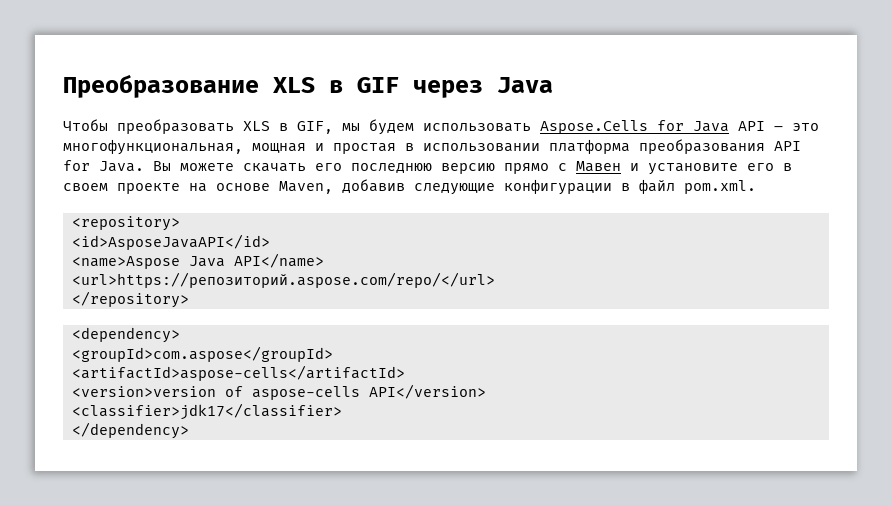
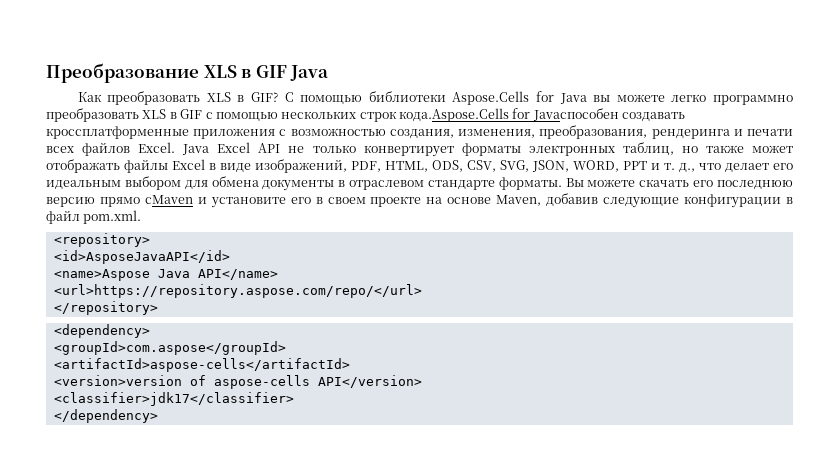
- Преобразование XLS в GIF через Java
+ Преобразование XLS в GIF Java
- Чтобы преобразовать XLS в GIF, мы будем использовать Aspose.Cells for Java API – это многофункциональная, мощная и простая в использовании платформа преобразования API for Java.
+ Как преобразовать XLS в GIF? С помощью библиотеки Aspose.Cells for Java вы можете легко программно преобразовать XLS в GIF с помощью нескольких строк кода.Aspose.Cells for Javaспособен создавать кроссплатформенные приложения с возможностью создания, изменения, преобразования, рендеринга и печати всех файлов Excel. Java Excel API не только конвертирует форматы электронных таблиц, но также может отображать файлы Excel в виде изображений, PDF, HTML, ODS, CSV, SVG, JSON, WORD, PPT и т. д., что делает его идеальным выбором для обмена документы в отраслевом стандарте форматы.
- Вы можете скачать его последнюю версию прямо с Мавен и установите его в своем проекте на основе Maven, добавив следующие конфигурации в файл pom.xml.
+ Вы можете скачать его последнюю версию прямо сMaven и установите его в своем проекте на основе Maven, добавив следующие конфигурации в файл pom.xml.
- <url>https://репозиторий.aspose.com/repo/</url>
+ <url>https://repository.aspose.com/repo/</url>

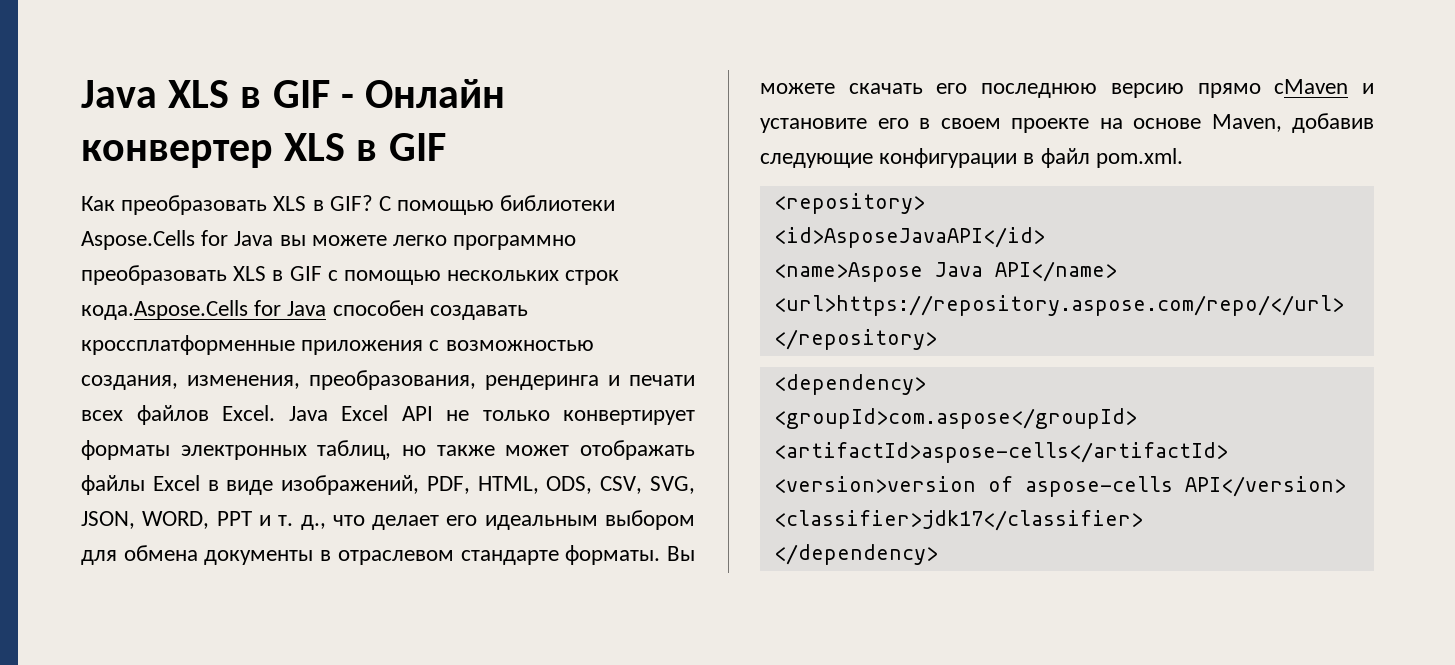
- Преобразование XLS в GIF Java
+ Java XLS в GIF - Онлайн конвертер XLS в GIF
- С помощью библиотеки Aspose.Cells for Java вы можете легко программно преобразовать XLS в GIF с помощью нескольких строк кода.Aspose.Cells for Javaспособен создавать кроссплатформенные приложения с возможностью создания, изменения, преобразования, рендеринга и печати всех файлов Excel.
+ С помощью библиотеки Aspose.Cells for Java вы можете легко программно преобразовать XLS в GIF с помощью нескольких строк кода.Aspose.Cells for Java способен создавать кроссплатформенные приложения с возможностью создания, изменения, преобразования, рендеринга и печати всех файлов Excel.

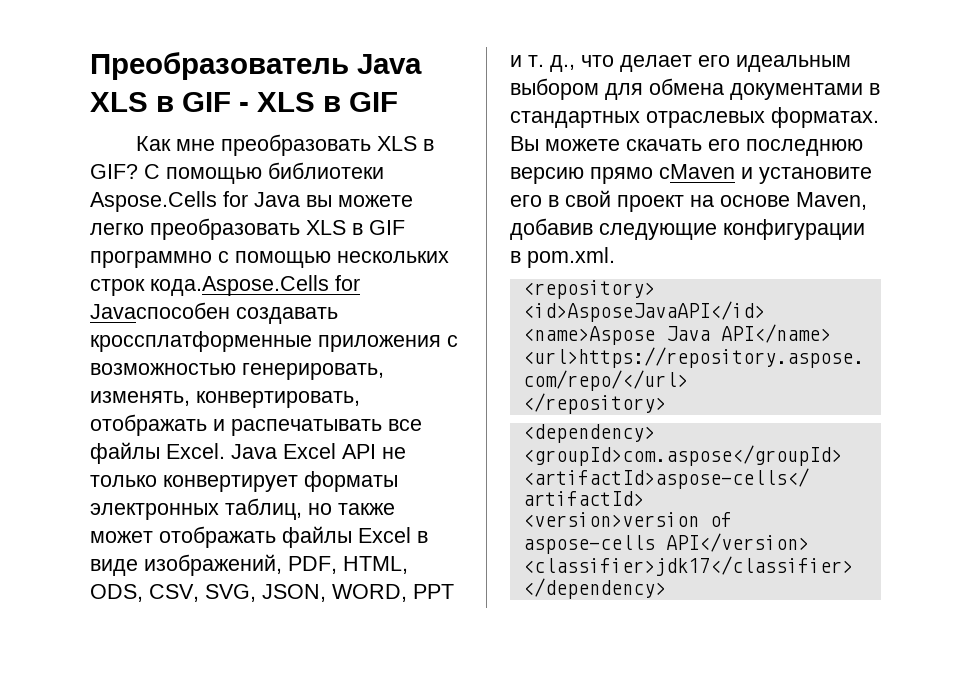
- Java XLS в GIF - Онлайн конвертер XLS в GIF
+ Преобразователь Java XLS в GIF - XLS в GIF
- Как преобразовать XLS в GIF?
+ Как мне преобразовать XLS в GIF?
- С помощью библиотеки Aspose.Cells for Java вы можете легко программно преобразовать XLS в GIF с помощью нескольких строк кода.Aspose.Cells for Java способен создавать кроссплатформенные приложения с возможностью создания, изменения, преобразования, рендеринга и печати всех файлов Excel.
+ С помощью библиотеки Aspose.Cells for Java вы можете легко преобразовать XLS в GIF программно с помощью нескольких строк кода.Aspose.Cells for Javaспособен создавать кроссплатформенные приложения с возможностью генерировать, изменять, конвертировать, отображать и распечатывать все файлы Excel.
- Java Excel API не только конвертирует форматы электронных таблиц, но также может отображать файлы Excel в виде изображений, PDF, HTML, ODS, CSV, SVG, JSON, WORD, PPT и т. д., что делает его идеальным выбором для обмена документы в отраслевом стандарте форматы.
+ Java Excel API не только конвертирует форматы электронных таблиц, но также может отображать файлы Excel в виде изображений, PDF, HTML, ODS, CSV, SVG, JSON, WORD, PPT и т. д., что делает его идеальным выбором для обмена документами в стандартных отраслевых форматах.
- Вы можете скачать его последнюю версию прямо сMaven и установите его в своем проекте на основе Maven, добавив следующие конфигурации в файл pom.xml.
+ Вы можете скачать его последнюю версию прямо сMaven и установите его в свой проект на основе Maven, добавив следующие конфигурации в pom.xml.

